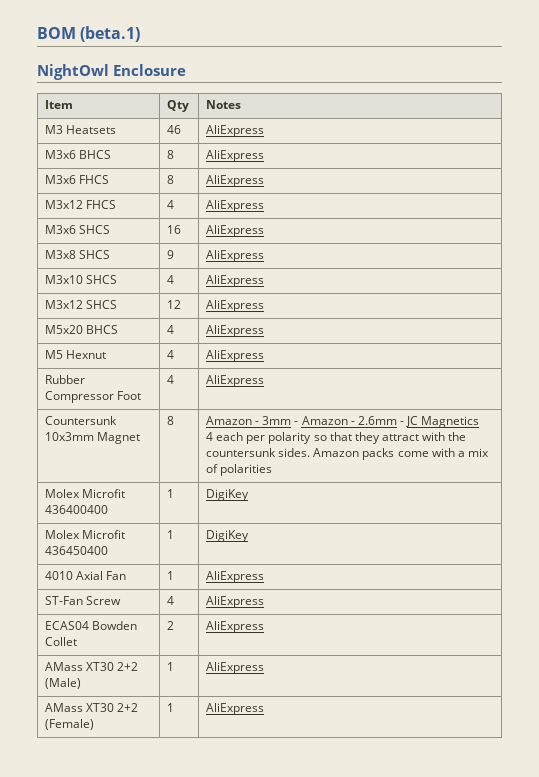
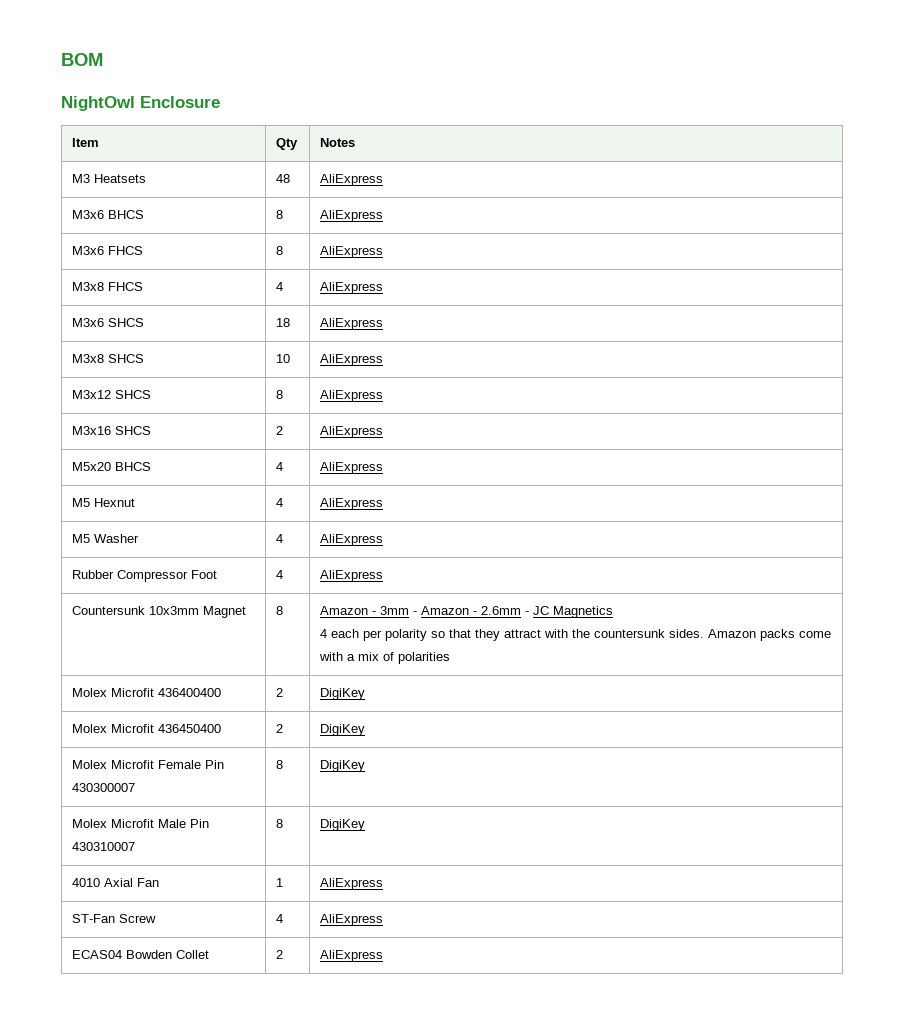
- BOM (beta.1)
+ BOM
- M3 Heatsets | 46 | AliExpress
+ M3 Heatsets | 48 | AliExpress
- M3x12 FHCS | 4 | AliExpress
+ M3x8 FHCS | 4 | AliExpress
- M3x6 SHCS | 16 | AliExpress
+ M3x6 SHCS | 18 | AliExpress
- M3x8 SHCS | 9 | AliExpress
- M3x10 SHCS | 4 | AliExpress
- M3x12 SHCS | 12 | AliExpress
+ M3x8 SHCS | 10 | AliExpress
+ M3x12 SHCS | 8 | AliExpress
+ M3x16 SHCS | 2 | AliExpress
+ M5 Washer | 4 | AliExpress
- Molex Microfit 436400400 | 1 | DigiKey
+ Molex Microfit 436400400 | 2 | DigiKey
- Molex Microfit 436450400 | 1 | DigiKey
+ Molex Microfit 436450400 | 2 | DigiKey
+ Molex Microfit Female Pin 430300007 | 8 | DigiKey
+ Molex Microfit Male Pin 430310007 | 8 | DigiKey
- AMass XT30 2+2 (Male) | 1 | AliExpress
- AMass XT30 2+2 (Female) | 1 | AliExpress

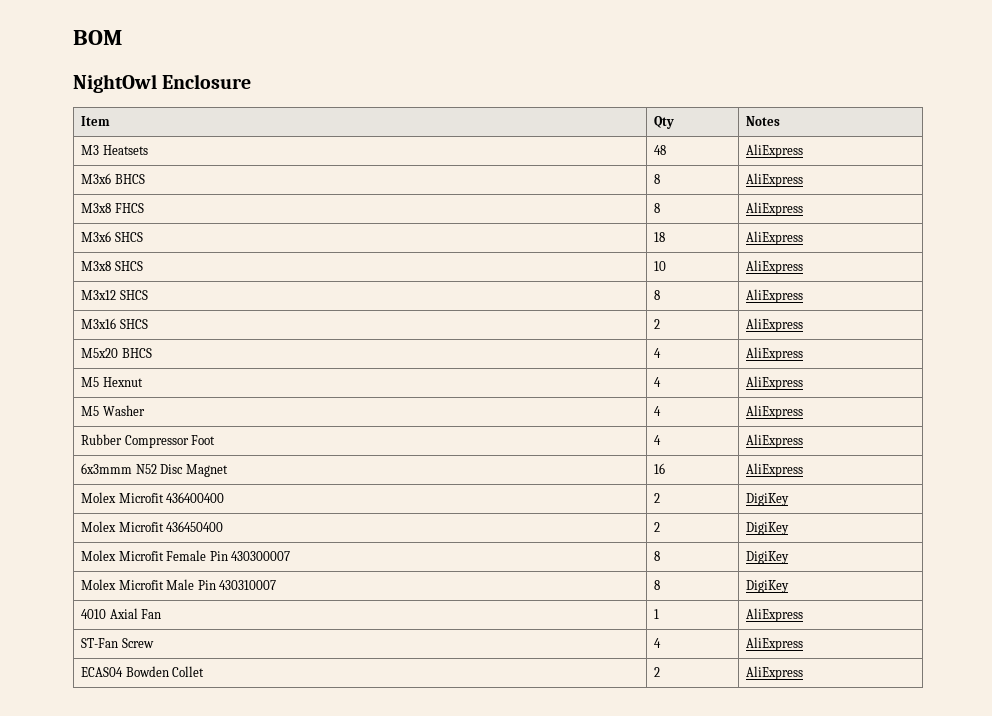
- M3x6 FHCS | 8 | AliExpress
+ M3x8 FHCS | 8 | AliExpress
- M3x8 FHCS | 4 | AliExpress
- Countersunk 10x3mm Magnet | 8 | Amazon - 3mm - Amazon - 2.6mm - JC Magnetics
- 4 each per polarity so that they attract with the countersunk sides. Amazon packs come with a mix of polarities
+ 6x3mmm N52 Disc Magnet | 16 | AliExpress

